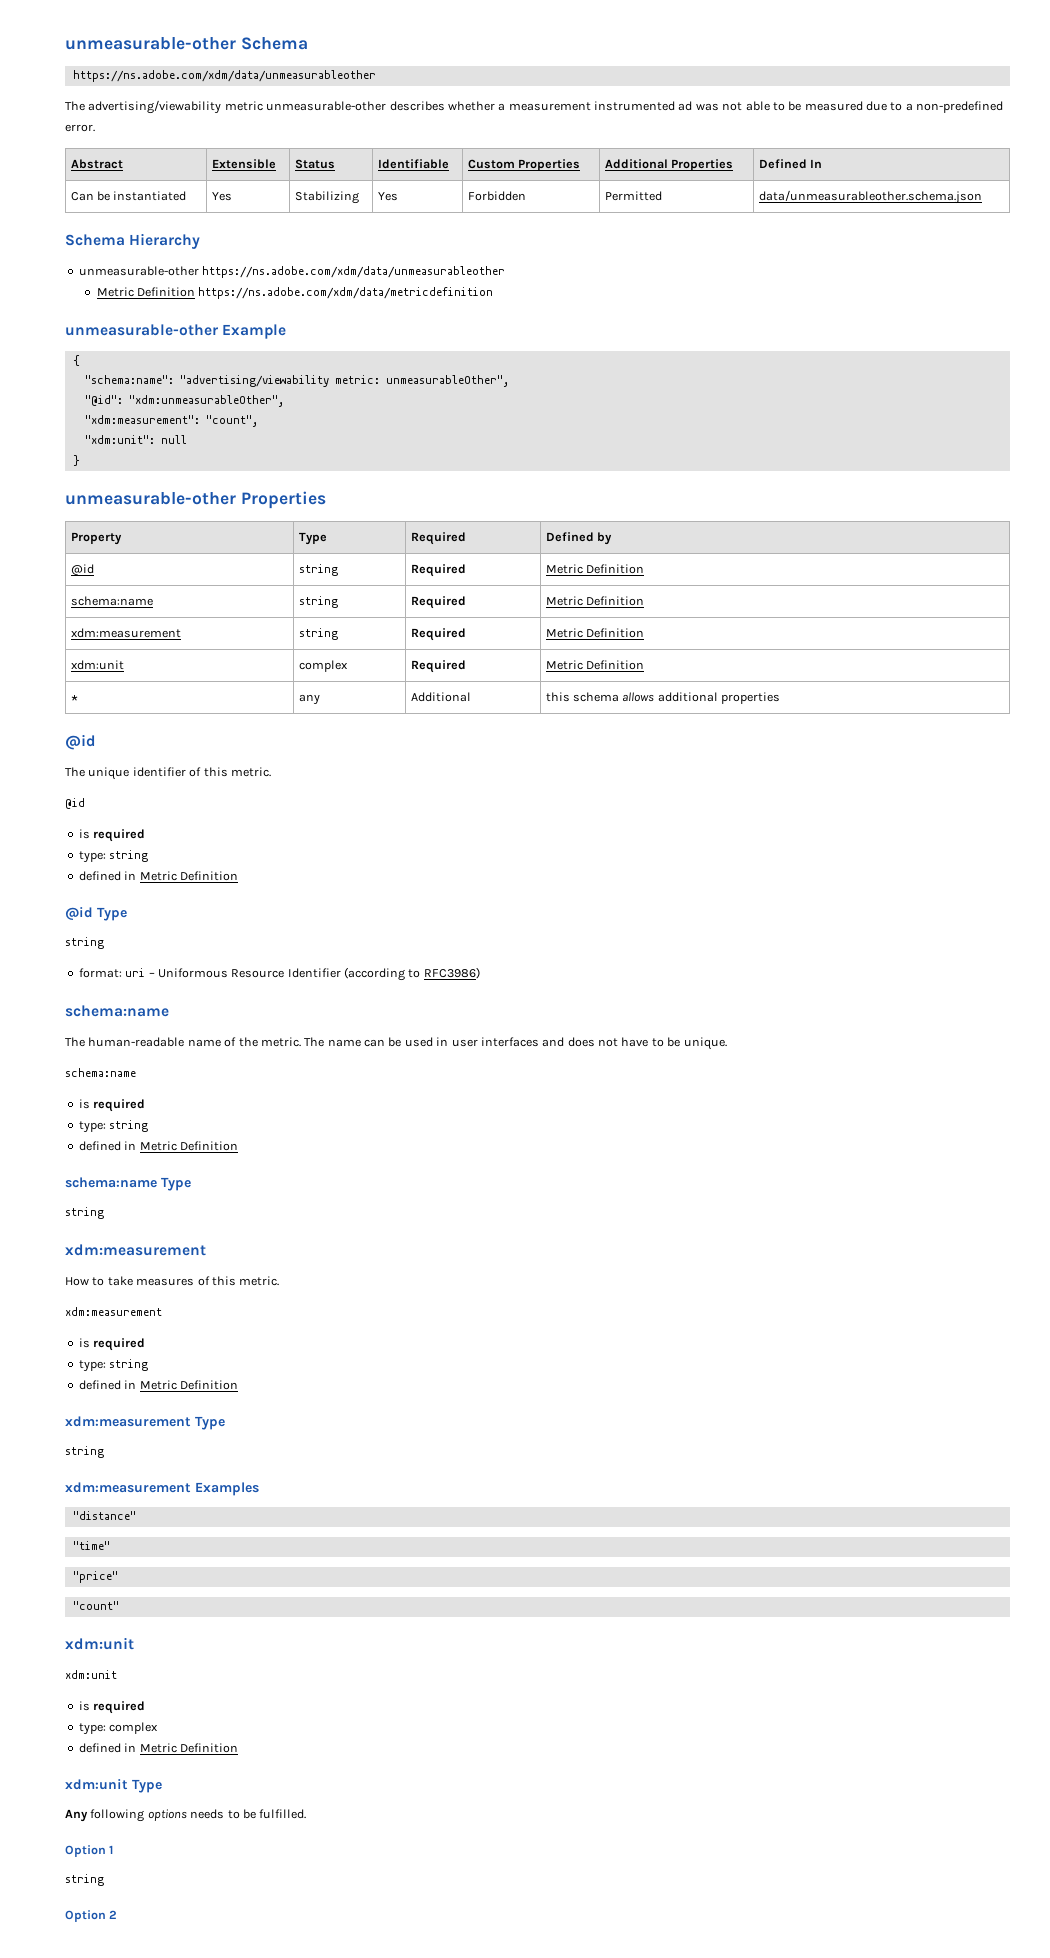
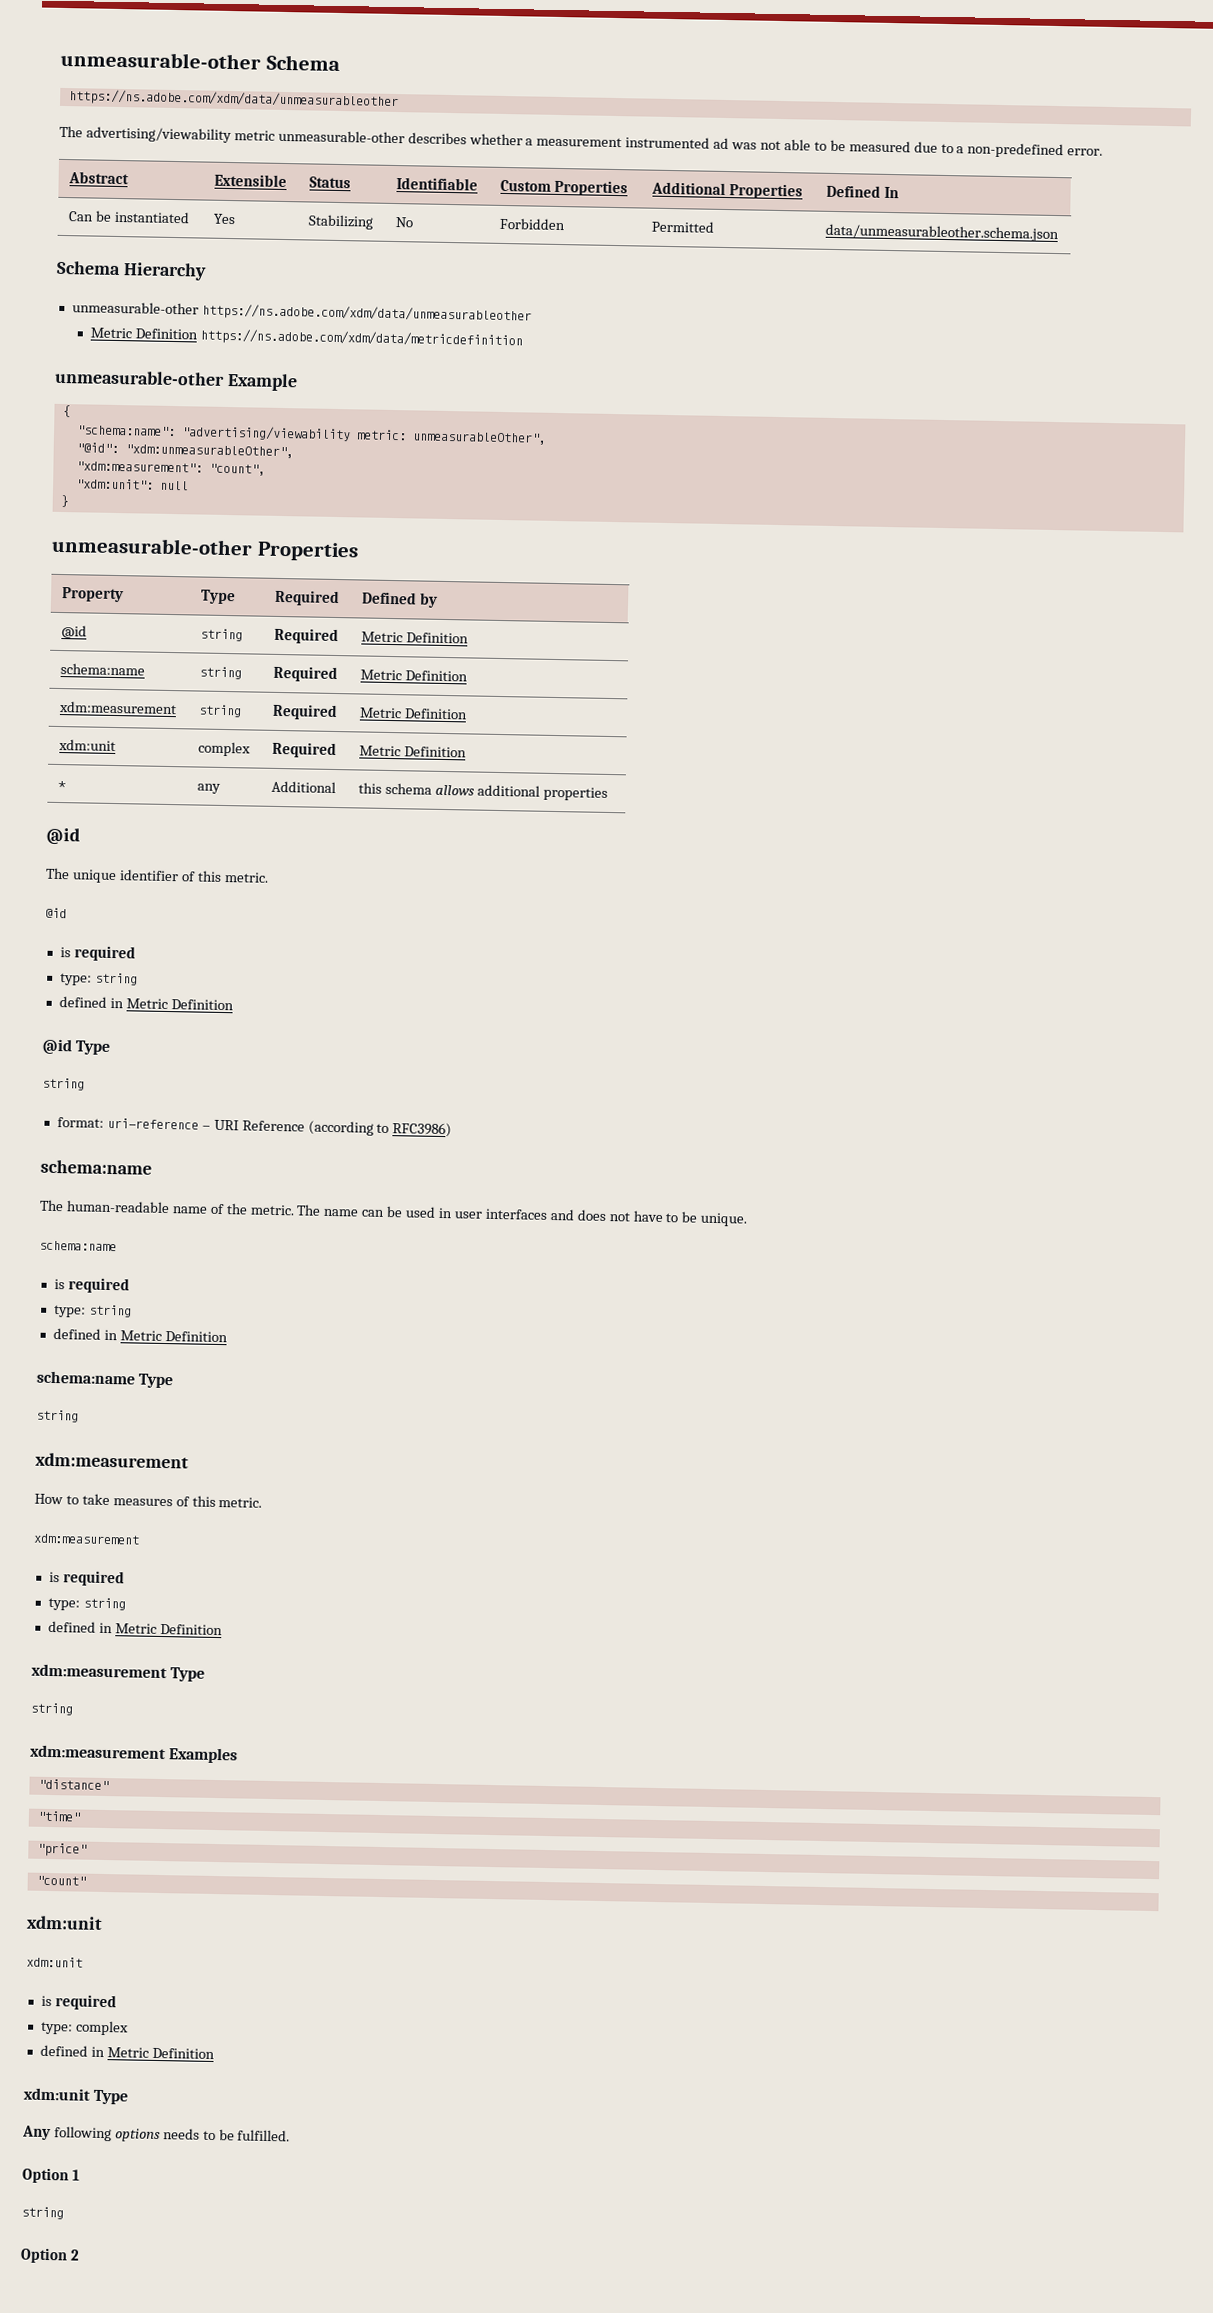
- Can be instantiated | Yes | Stabilizing | Yes | Forbidden | Permitted | data/unmeasurableother.schema.json
+ Can be instantiated | Yes | Stabilizing | No | Forbidden | Permitted | data/unmeasurableother.schema.json
- format: uri – Uniformous Resource Identifier (according to RFC3986)
+ format: uri-reference – URI Reference (according to RFC3986)

